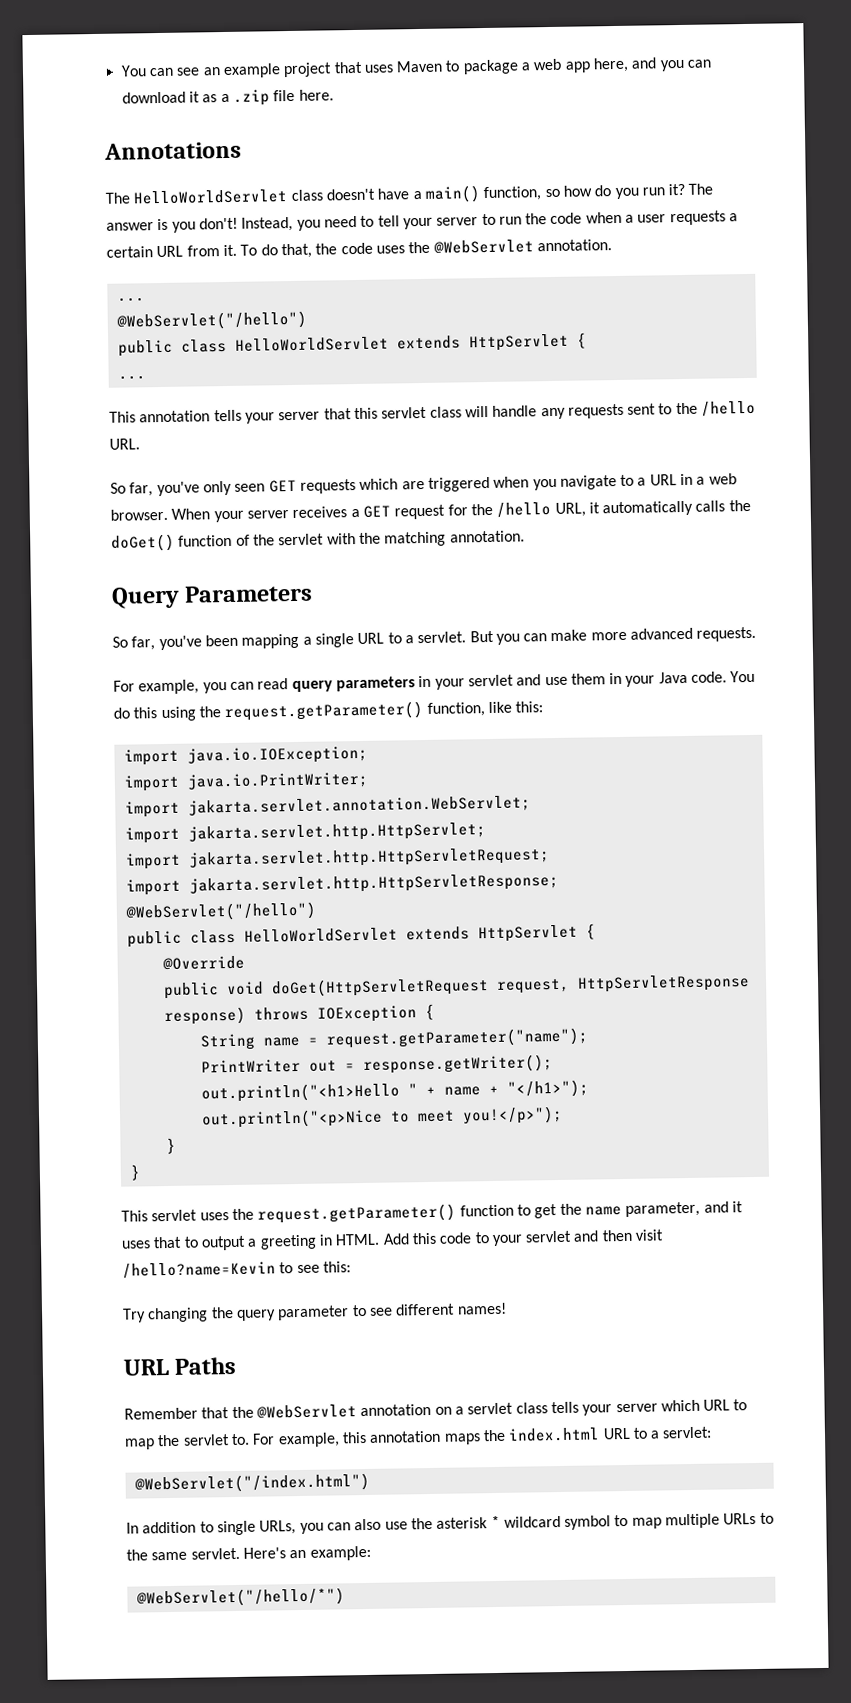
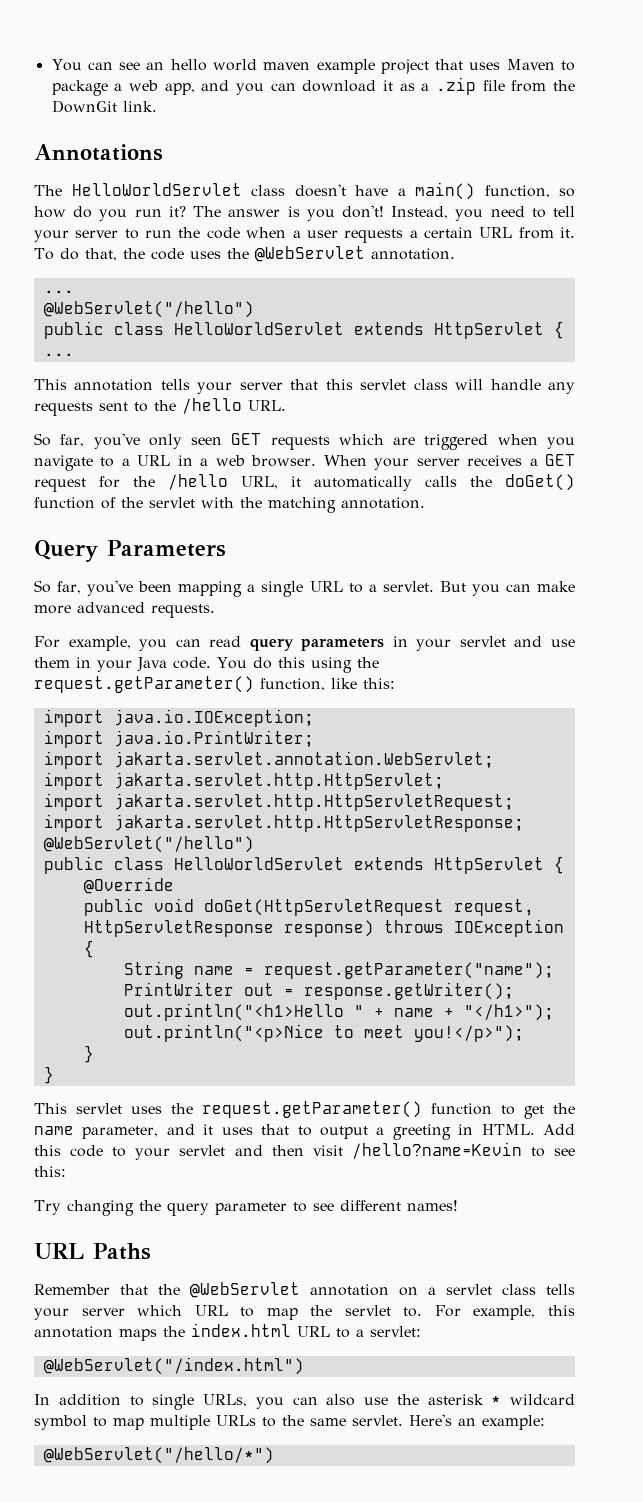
- You can see an example project that uses Maven to package a web app here, and you can download it as a .zip file here.
+ You can see an hello world maven example project that uses Maven to package a web app, and you can download it as a .zip file from the DownGit link.

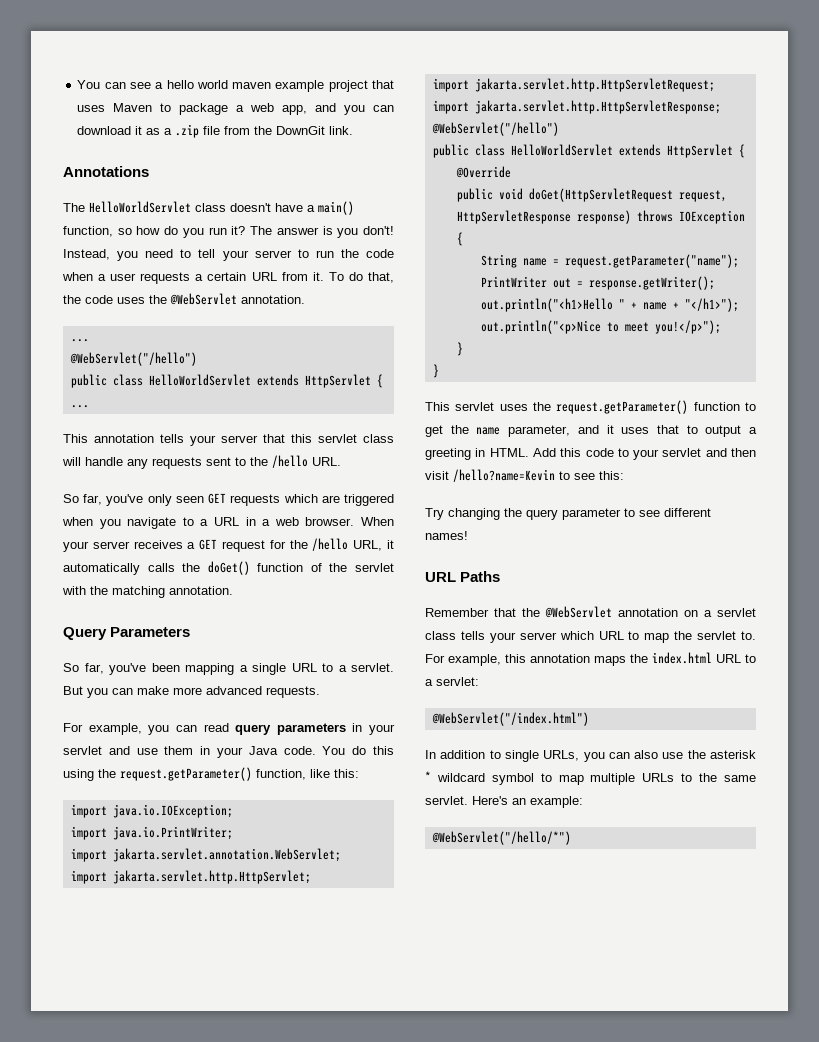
- You can see an hello world maven example project that uses Maven to package a web app, and you can download it as a .zip file from the DownGit link.
+ You can see a hello world maven example project that uses Maven to package a web app, and you can download it as a .zip file from the DownGit link.

